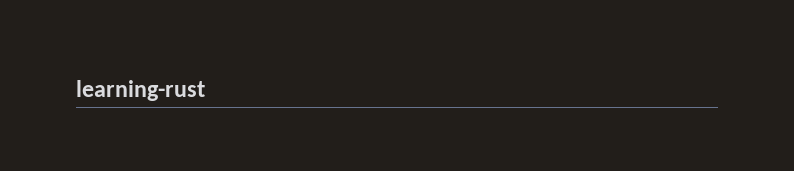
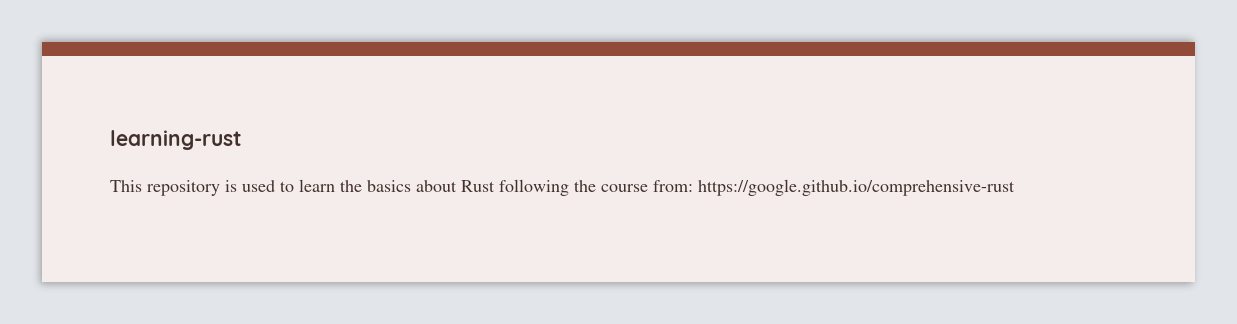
+ This repository is used to learn the basics about Rust following the course from: https://google.github.io/comprehensive-rust

